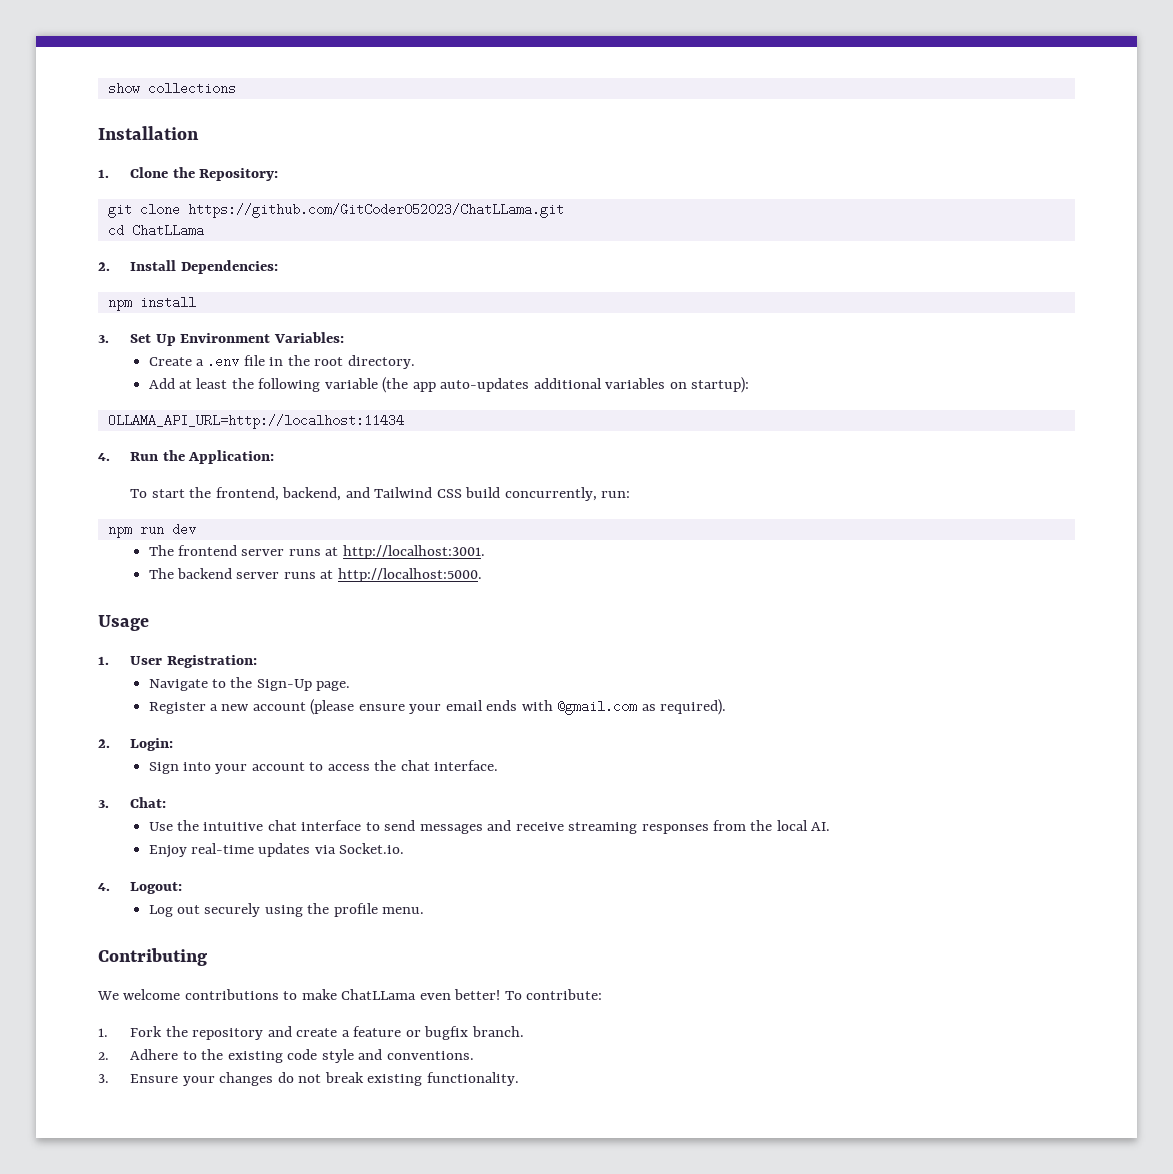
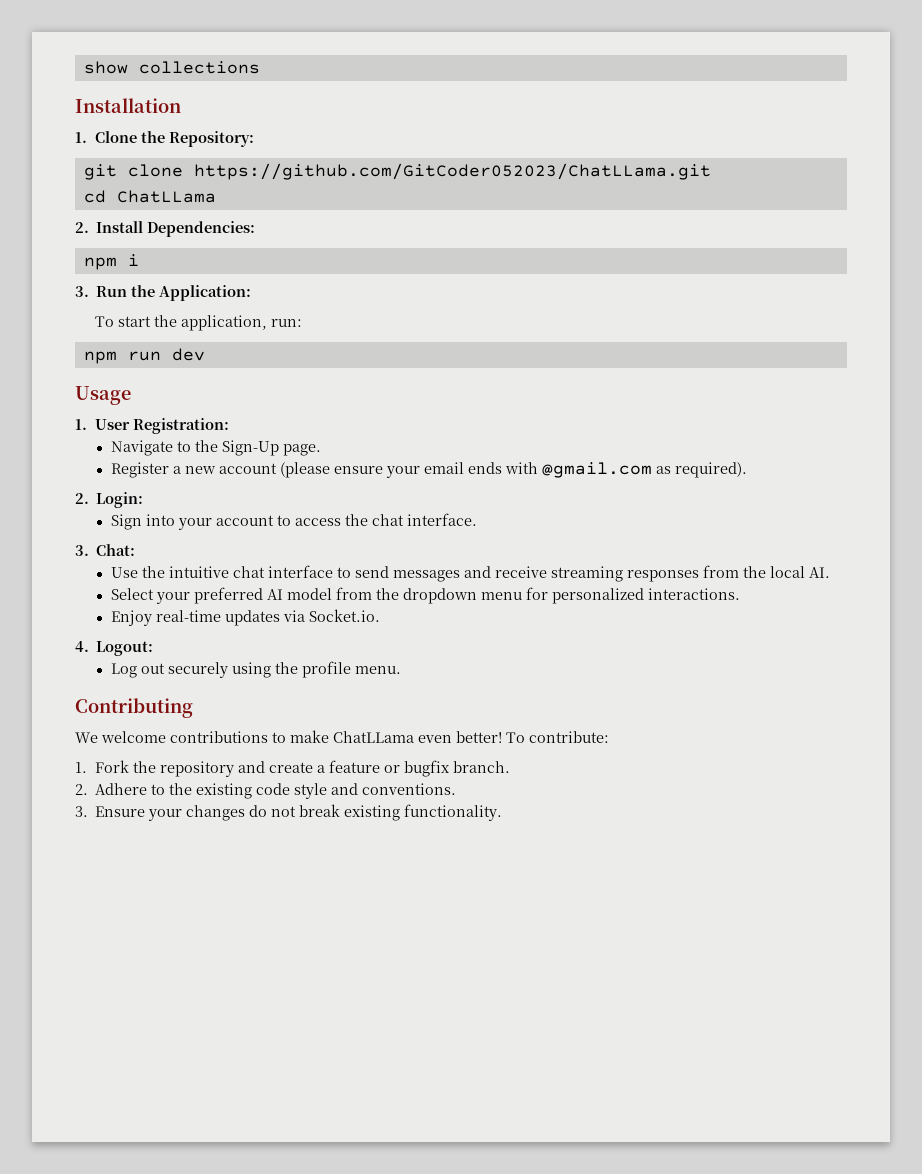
- npm install
- 3. Set Up Environment Variables:
- Create a .env file in the root directory.
- Add at least the following variable (the app auto-updates additional variables on startup):
- OLLAMA_API_URL=http://localhost:11434
- 4. Run the Application:
+ npm i
+ 3. Run the Application:
- To start the frontend, backend, and Tailwind CSS build concurrently, run:
+ To start the application, run:
  npm run dev
- The frontend server runs at http://localhost:3001.
- The backend server runs at http://localhost:5000.
+ Select your preferred AI model from the dropdown menu for personalized interactions.

